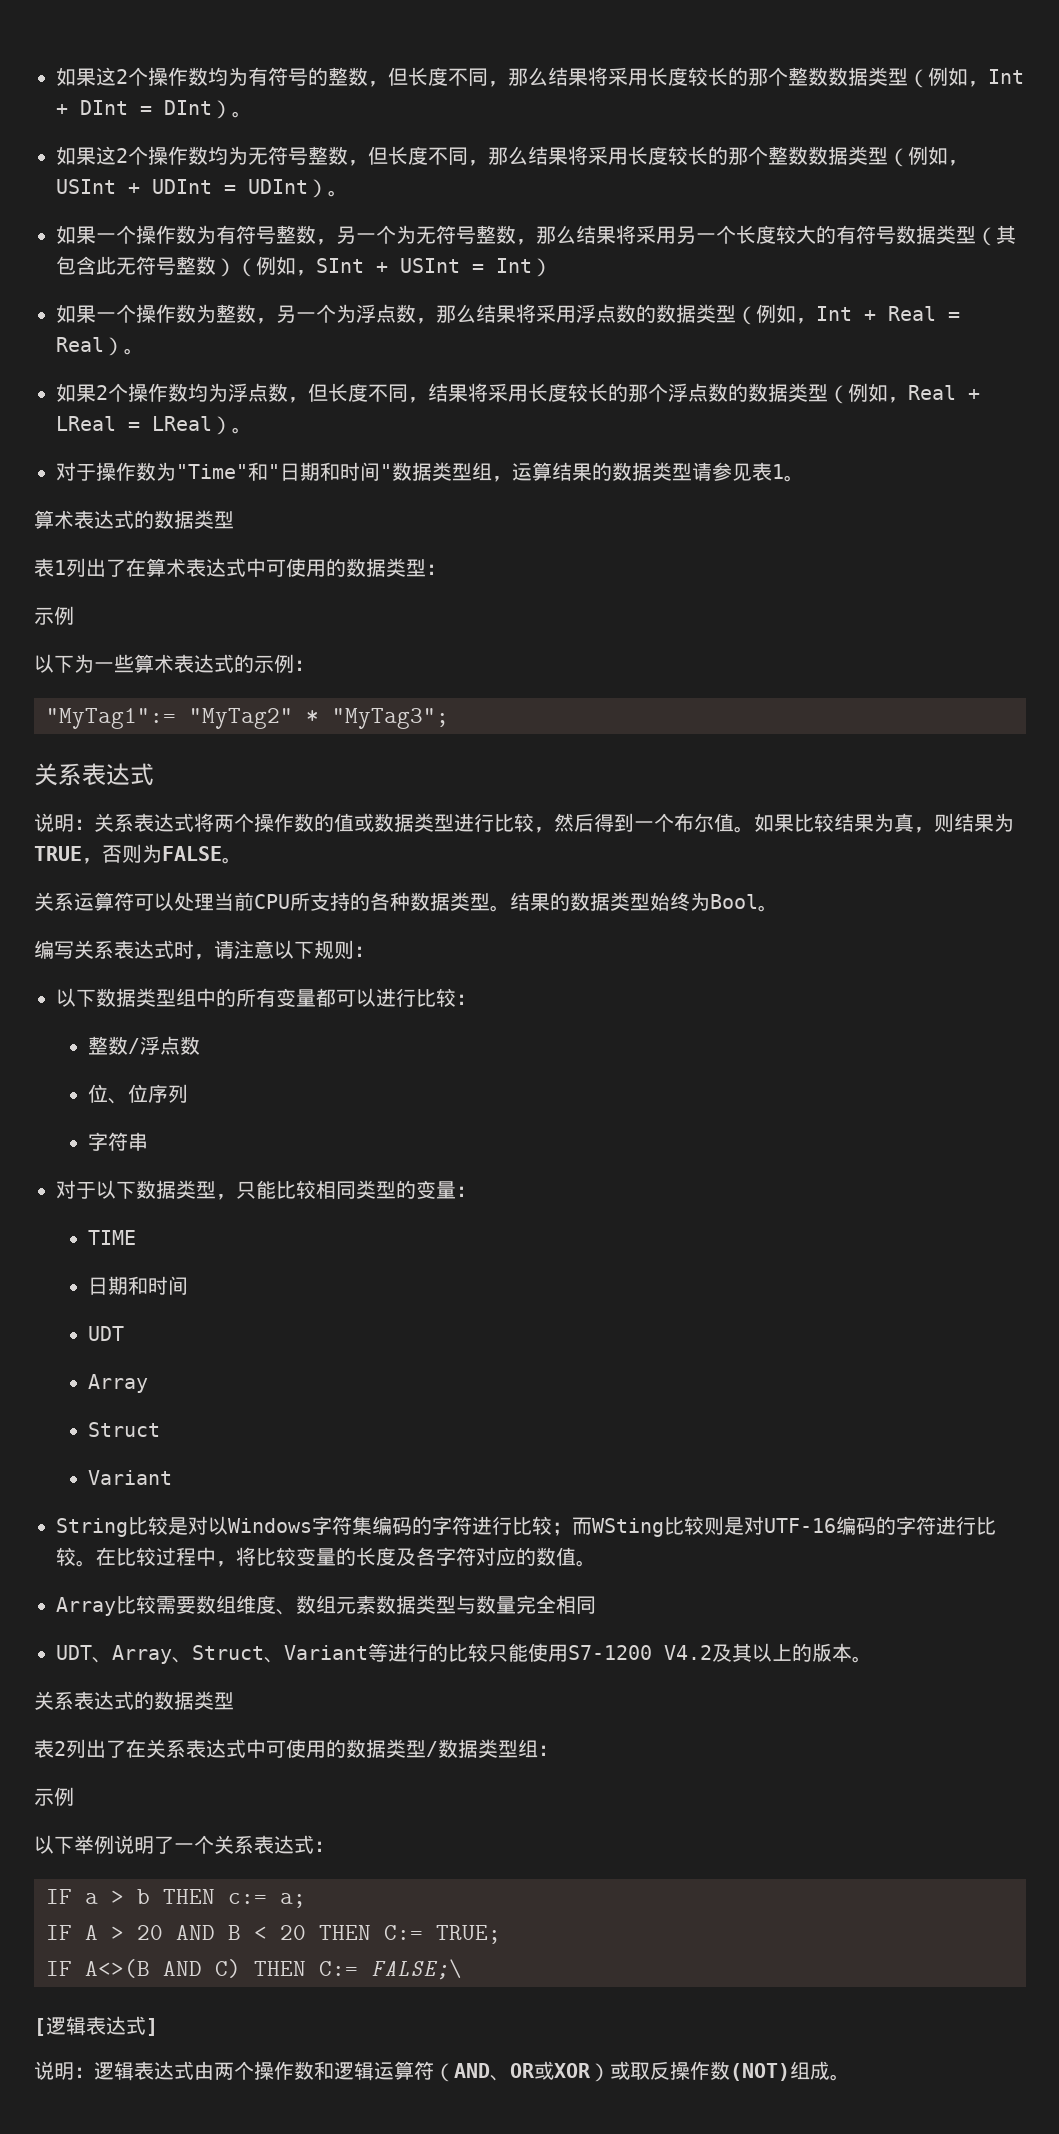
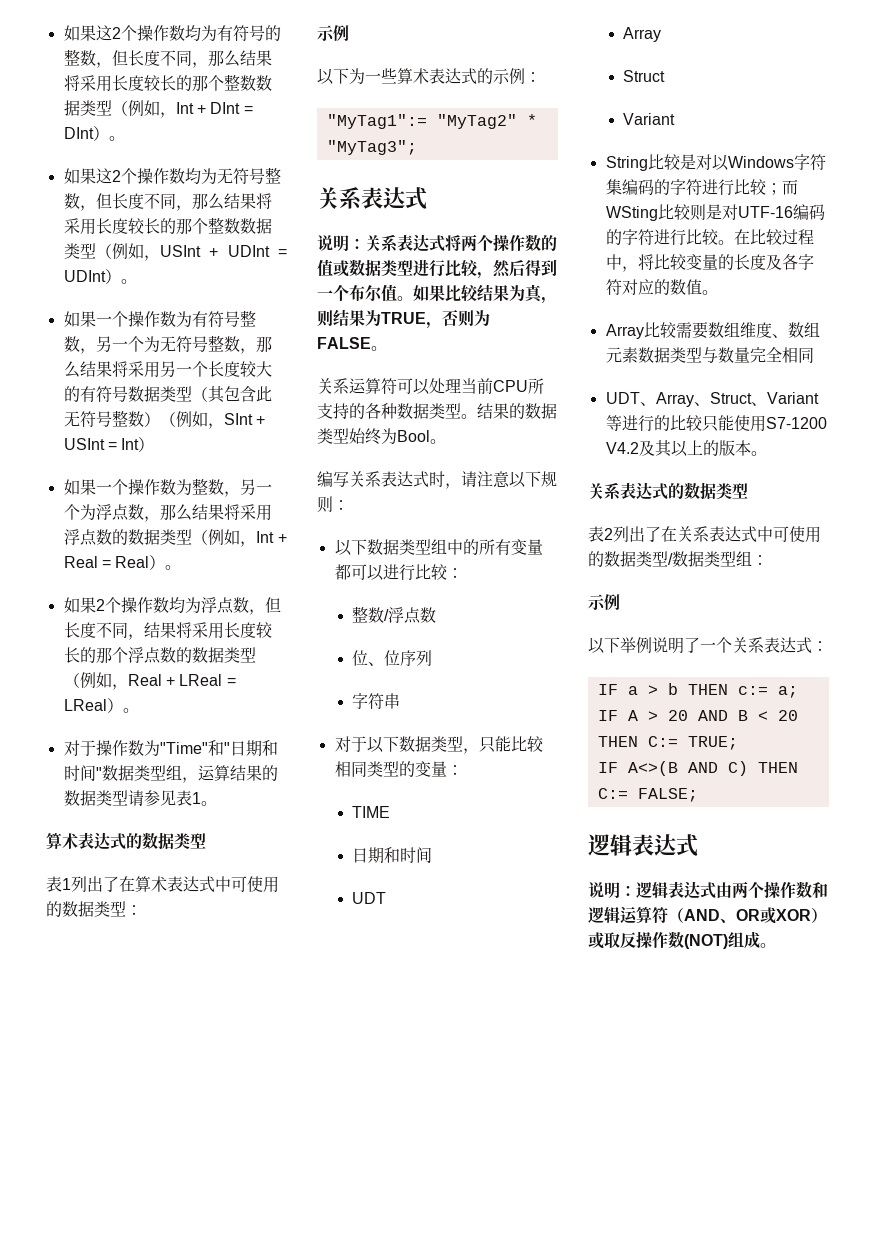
- IF A<>(B AND C) THEN C:= FALSE;\
- [逻辑表达式]
+ IF A<>(B AND C) THEN C:= FALSE;
+ 逻辑表达式

